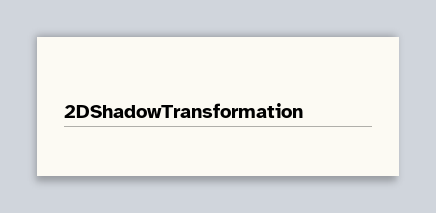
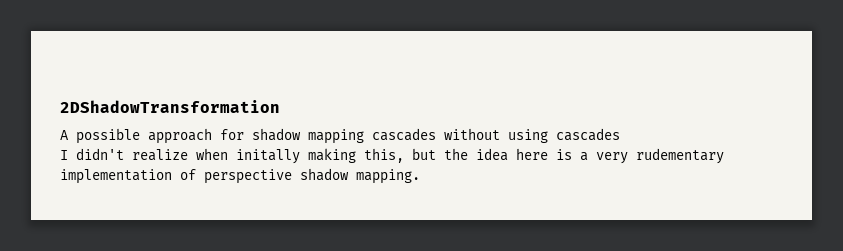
+ A possible approach for shadow mapping cascades without using cascades
+ I didn't realize when initally making this, but the idea here is a very rudementary implementation of perspective shadow mapping.

